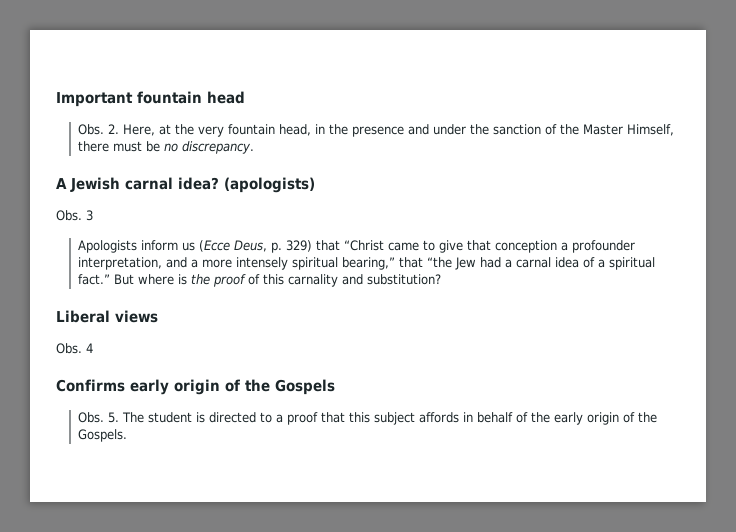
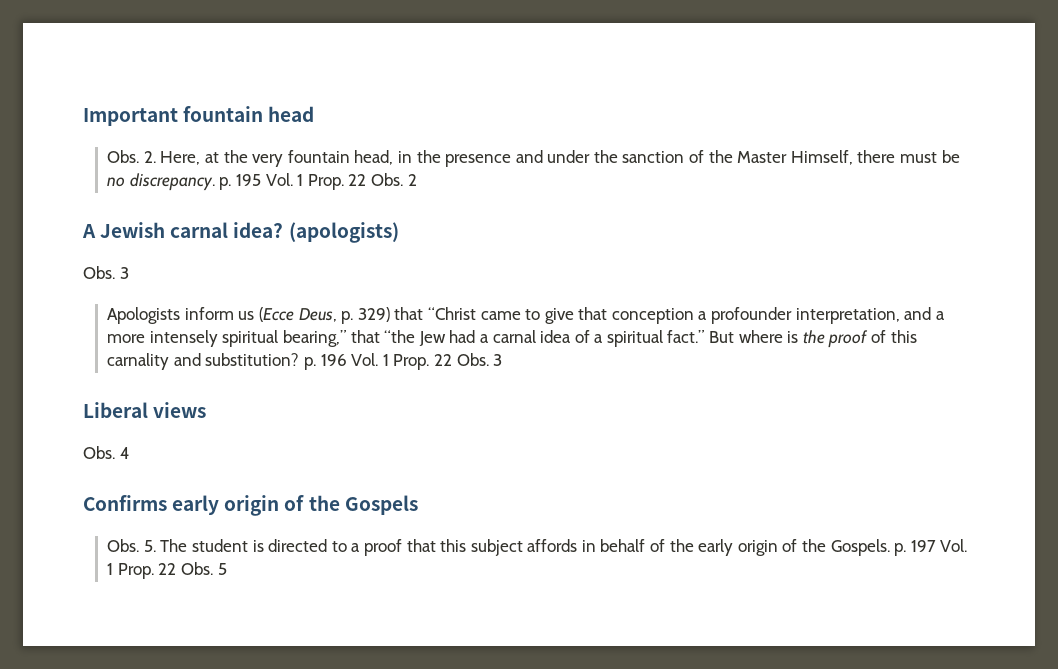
- Obs. 2. Here, at the very fountain head, in the presence and under the sanction of the Master Himself, there must be no discrepancy.
+ Obs. 2. Here, at the very fountain head, in the presence and under the sanction of the Master Himself, there must be no discrepancy. p. 195 Vol. 1 Prop. 22 Obs. 2
- But where is the proof of this carnality and substitution?
+ But where is the proof of this carnality and substitution? p. 196 Vol. 1 Prop. 22 Obs. 3
- Obs. 5. The student is directed to a proof that this subject affords in behalf of the early origin of the Gospels.
+ Obs. 5. The student is directed to a proof that this subject affords in behalf of the early origin of the Gospels. p. 197 Vol. 1 Prop. 22 Obs. 5

